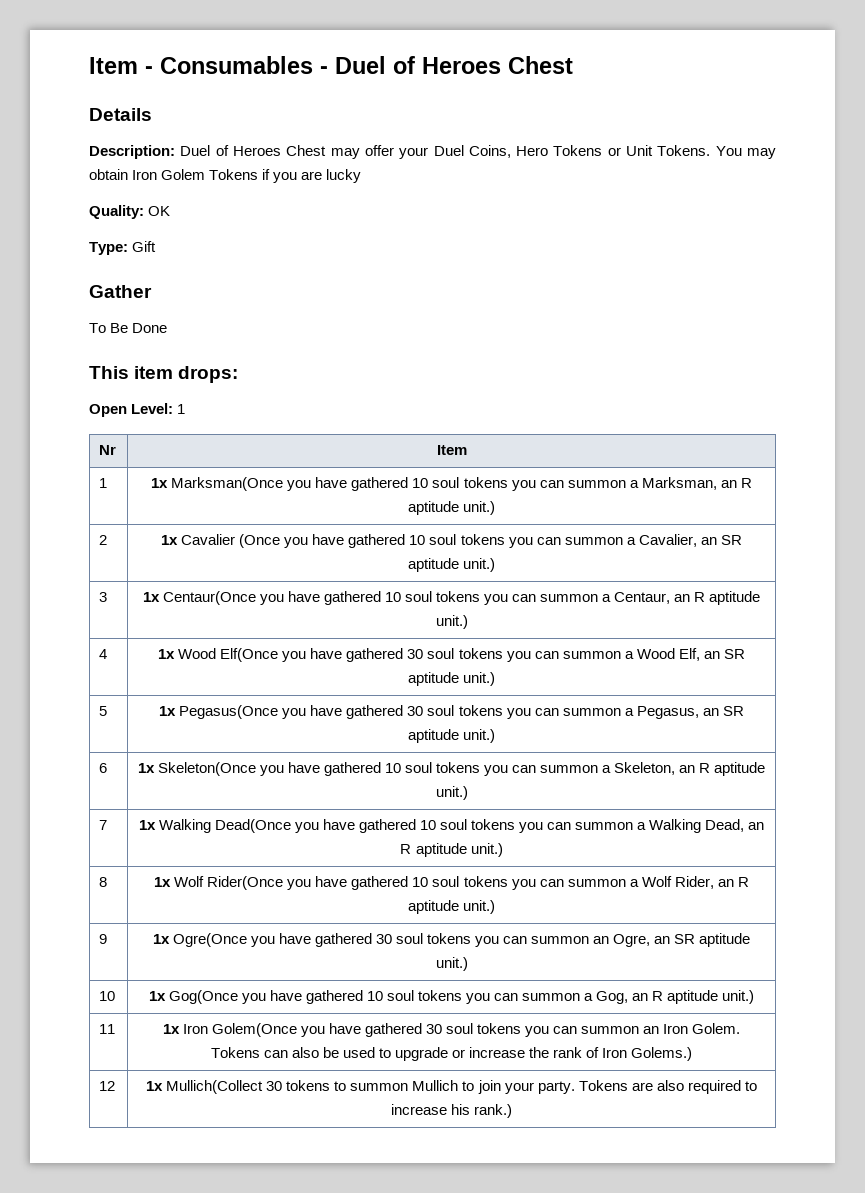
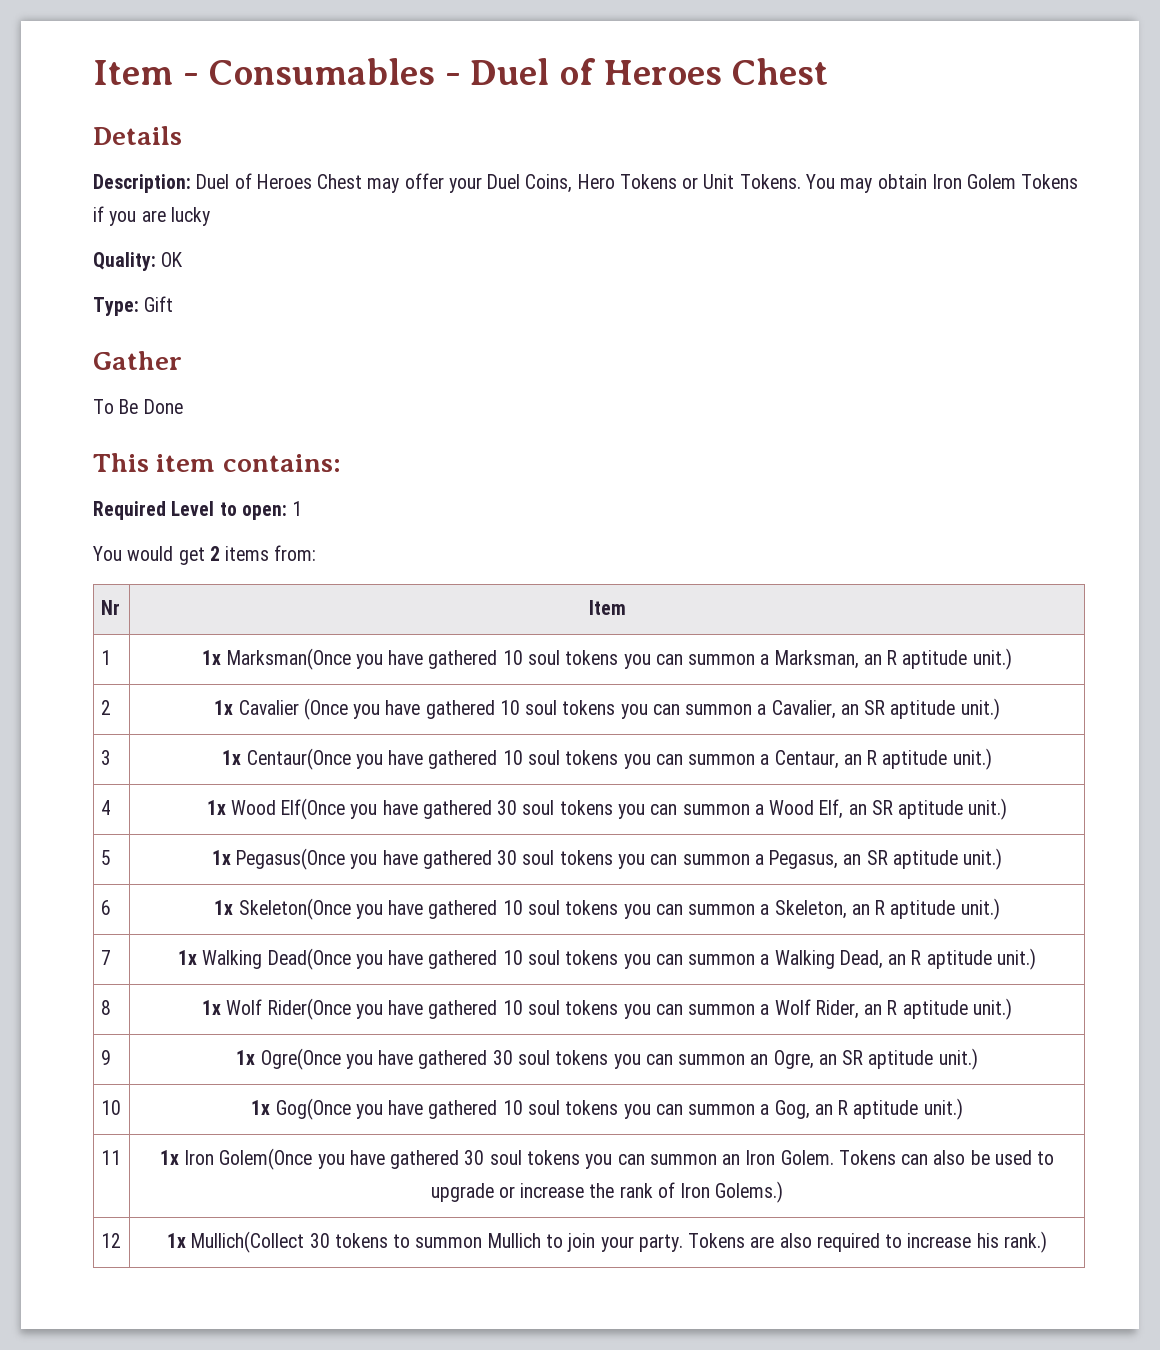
- This item drops:
- Open Level: 1
+ This item contains:
+ Required Level to open: 1
+ You would get 2 items from:

